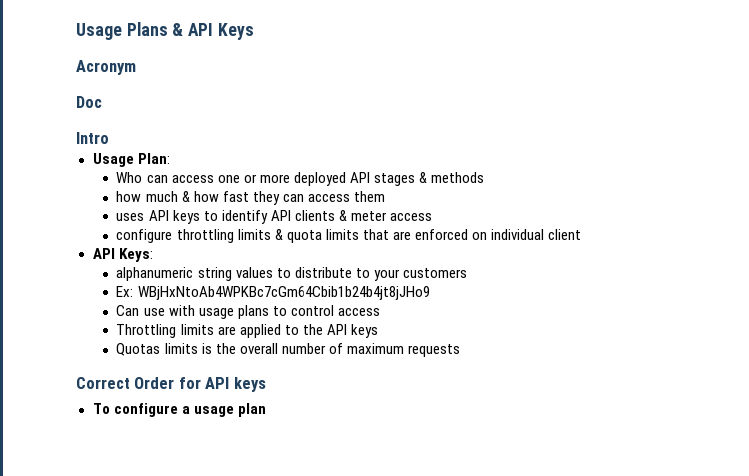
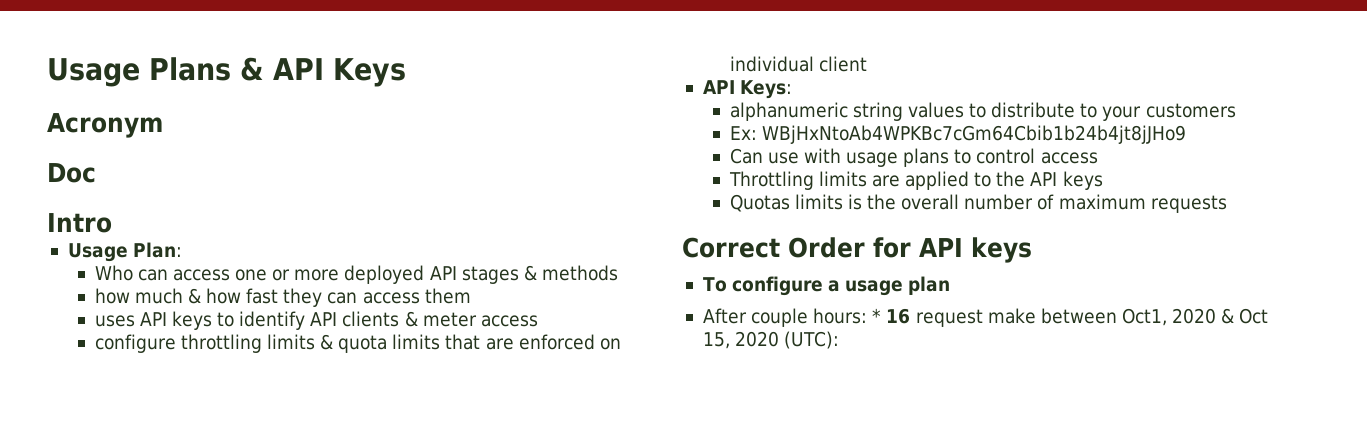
+ After couple hours: * 16 request make between Oct1, 2020 & Oct 15, 2020 (UTC):

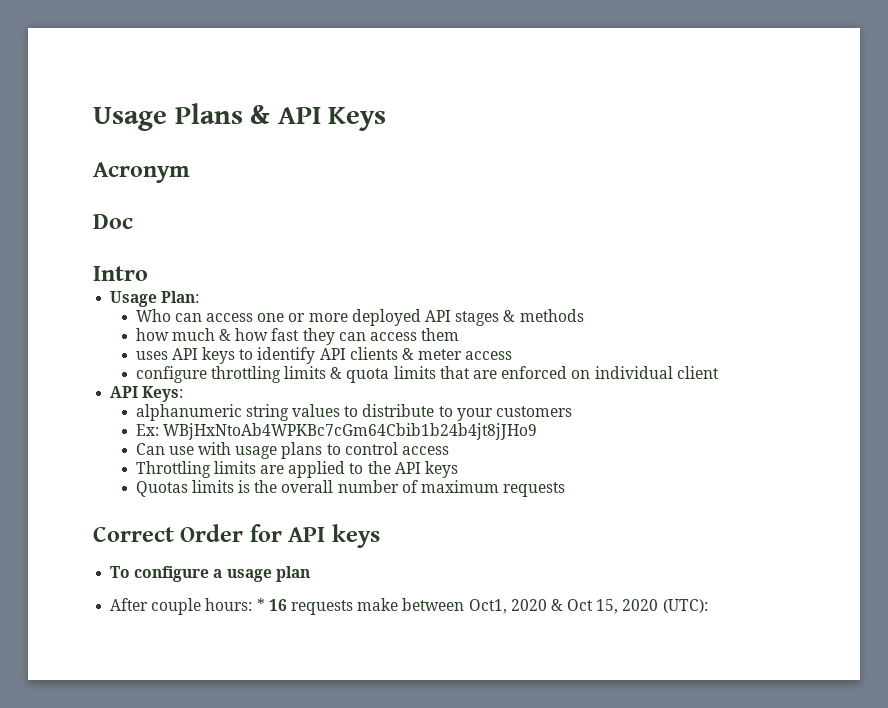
- After couple hours: * 16 request make between Oct1, 2020 & Oct 15, 2020 (UTC):
+ After couple hours: * 16 requests make between Oct1, 2020 & Oct 15, 2020 (UTC):

